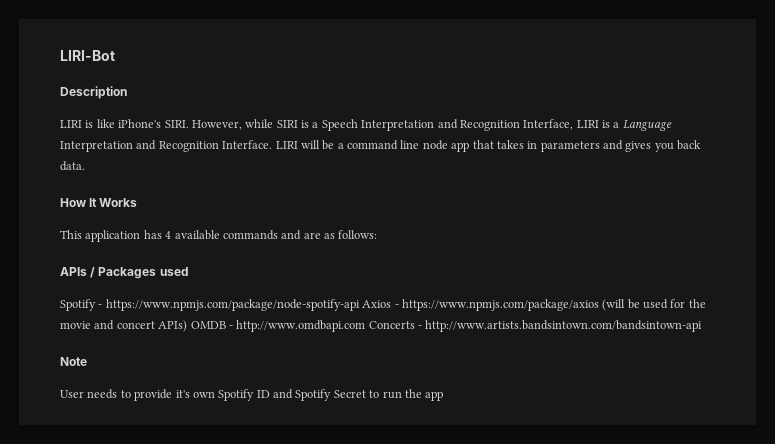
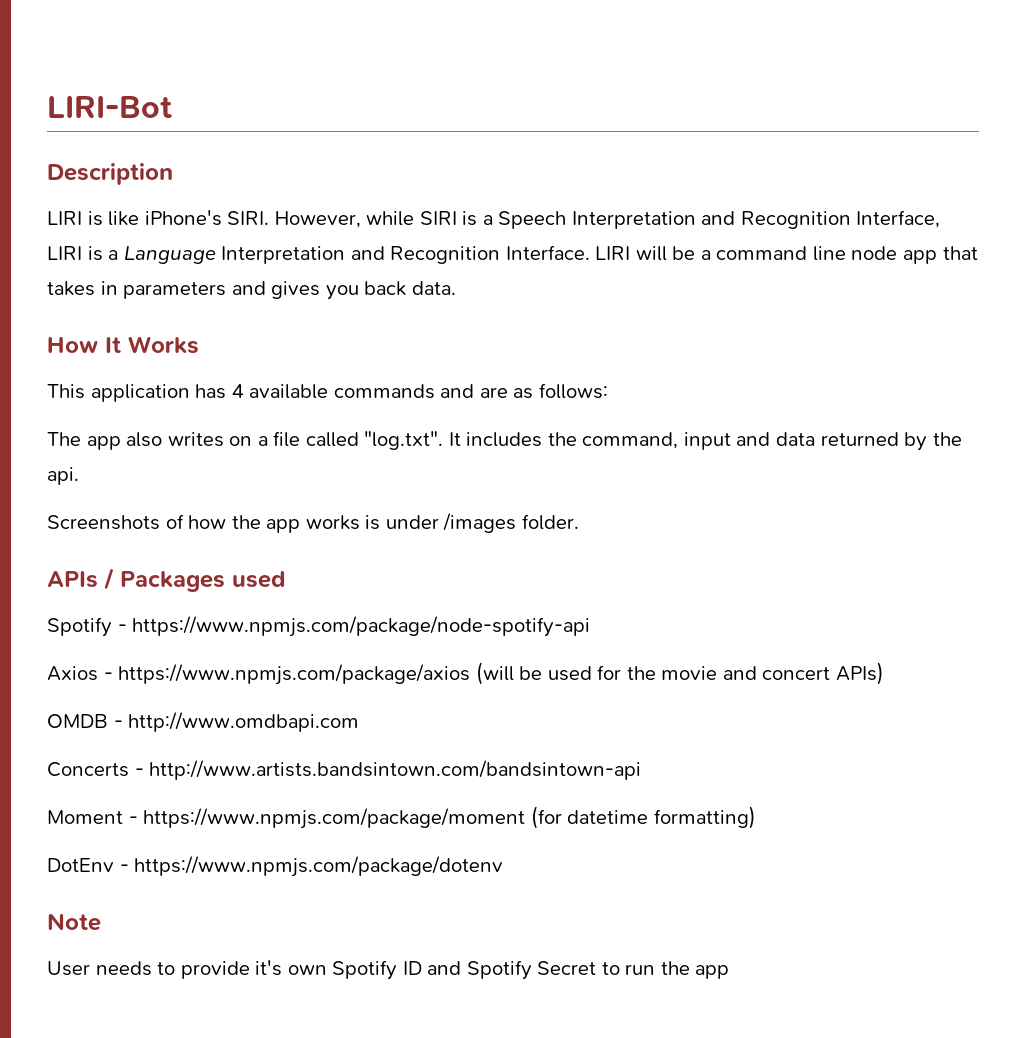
+ The app also writes on a file called "log.txt". It includes the command, input and data returned by the api.
+ Screenshots of how the app works is under /images folder.
- Spotify - https://www.npmjs.com/package/node-spotify-api Axios - https://www.npmjs.com/package/axios (will be used for the movie and concert APIs) OMDB - http://www.omdbapi.com Concerts - http://www.artists.bandsintown.com/bandsintown-api
+ Spotify - https://www.npmjs.com/package/node-spotify-api
+ Axios - https://www.npmjs.com/package/axios (will be used for the movie and concert APIs)
+ OMDB - http://www.omdbapi.com
+ Concerts - http://www.artists.bandsintown.com/bandsintown-api
+ Moment - https://www.npmjs.com/package/moment (for datetime formatting)
+ DotEnv - https://www.npmjs.com/package/dotenv

